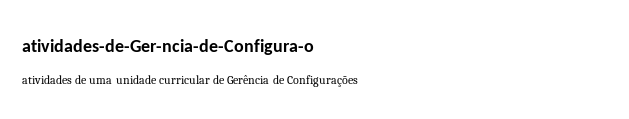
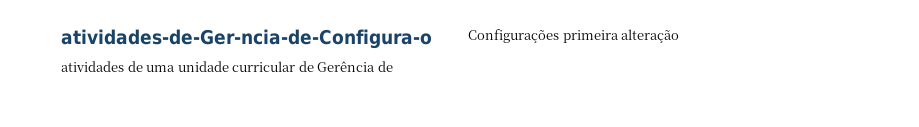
- atividades de uma unidade curricular de Gerência de Configurações
+ atividades de uma unidade curricular de Gerência de Configurações primeira alteração

